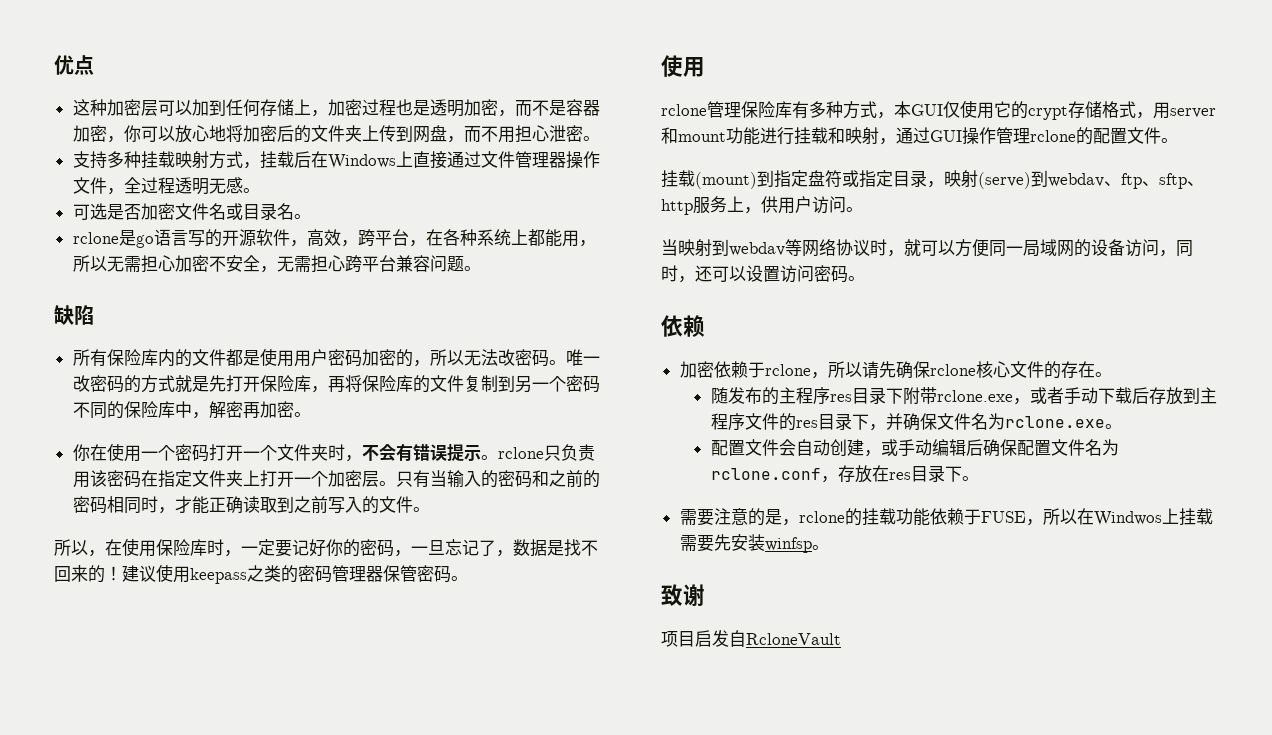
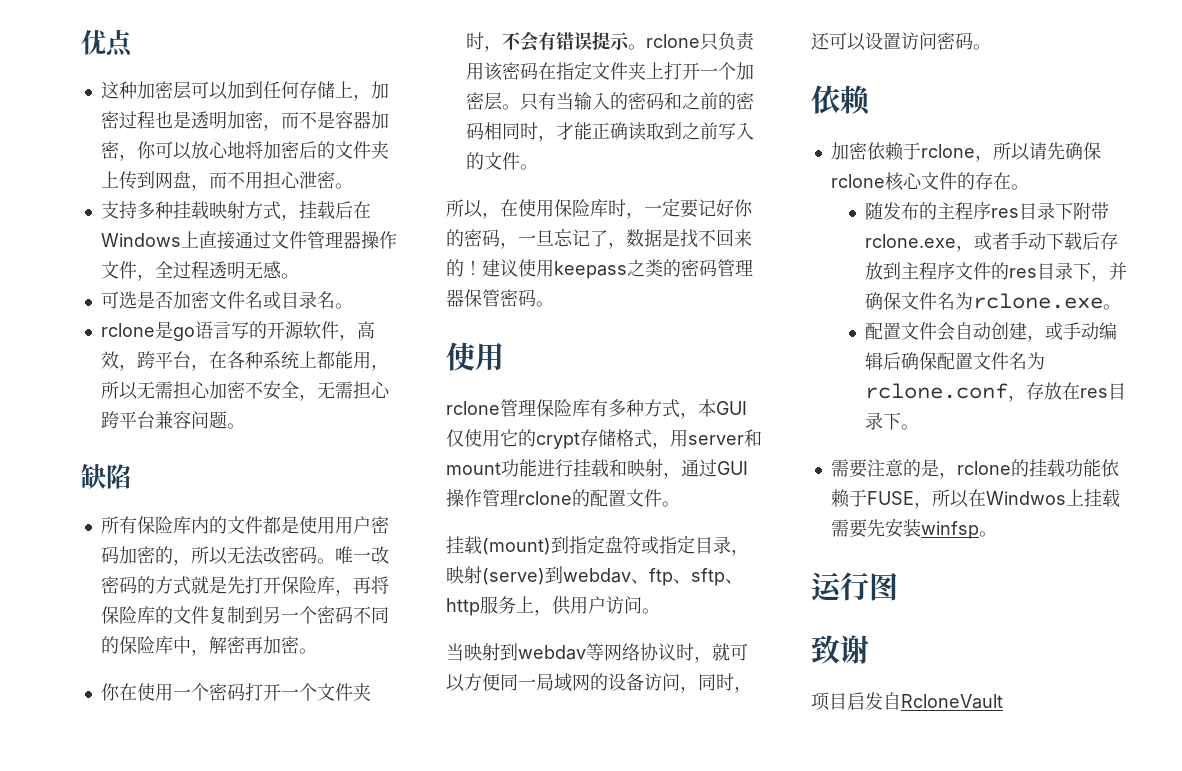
+ 运行图

